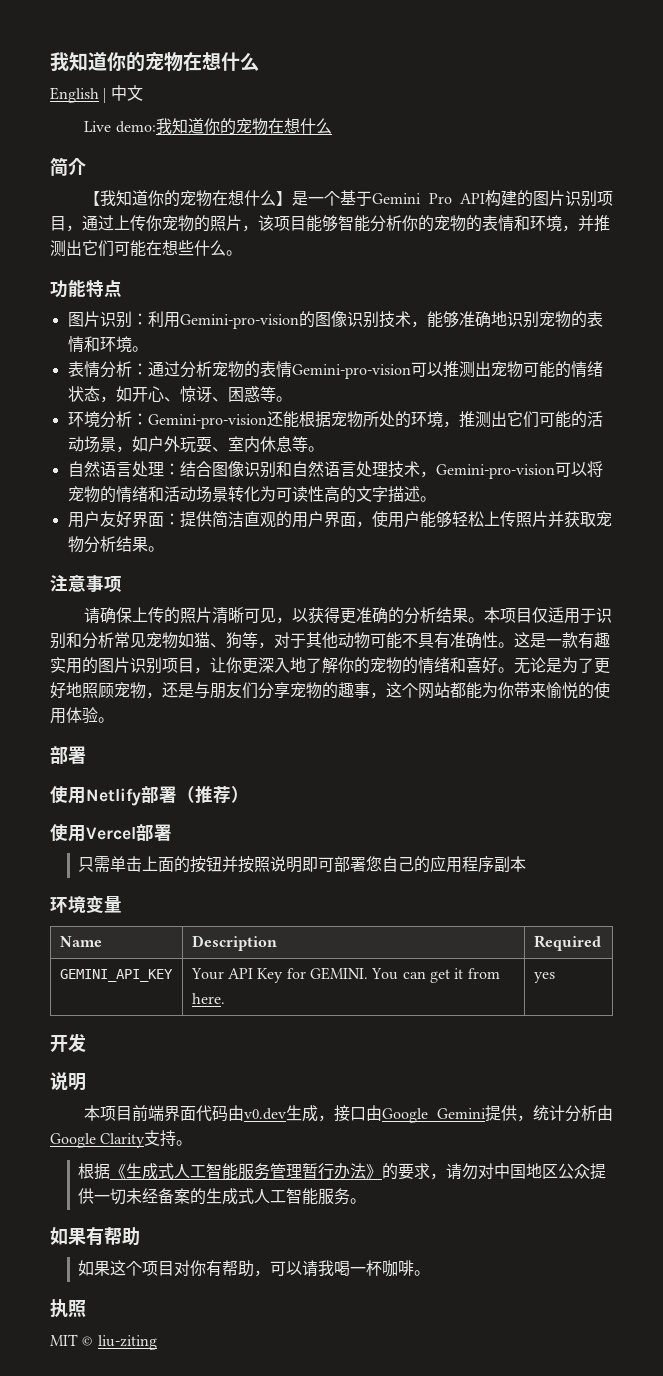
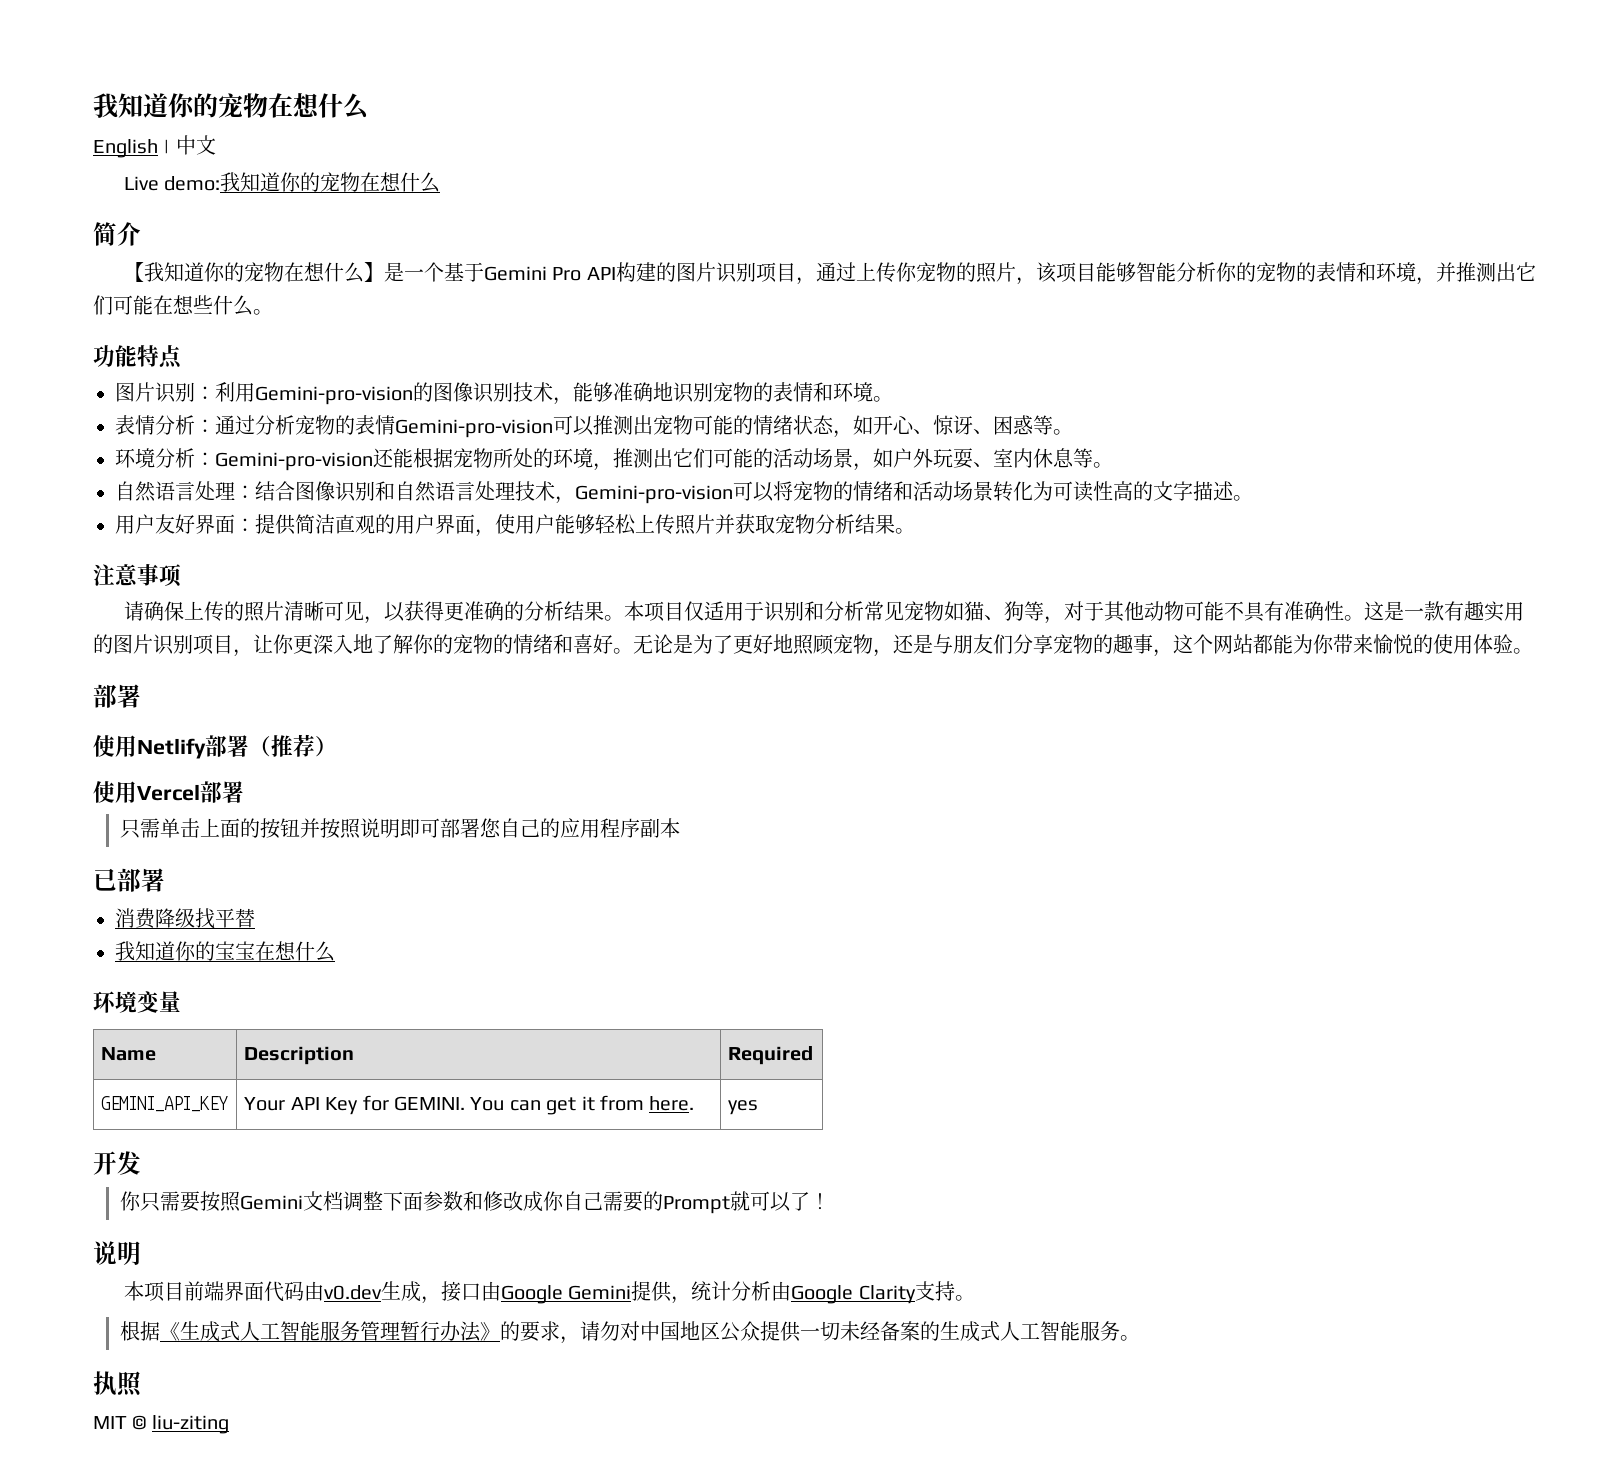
+ 已部署
+ 消费降级找平替
+ 我知道你的宝宝在想什么
+ 你只需要按照Gemini文档调整下面参数和修改成你自己需要的Prompt就可以了！
- 如果有帮助
- 如果这个项目对你有帮助，可以请我喝一杯咖啡。

